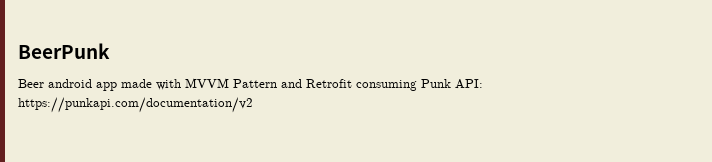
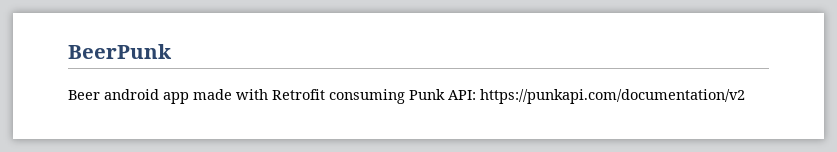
- Beer android app made with MVVM Pattern and Retrofit consuming Punk API: https://punkapi.com/documentation/v2
+ Beer android app made with Retrofit consuming Punk API: https://punkapi.com/documentation/v2

